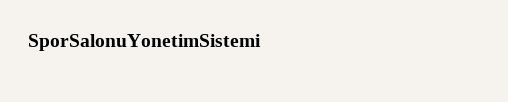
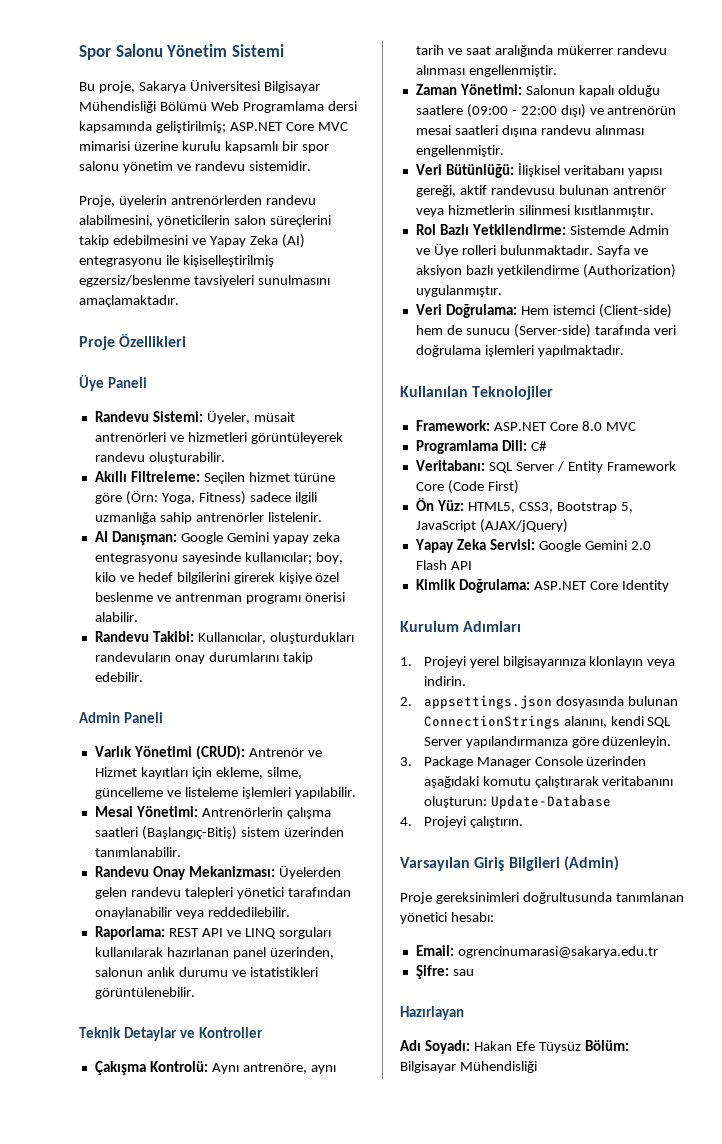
- SporSalonuYonetimSistemi
+ Spor Salonu Yönetim Sistemi
+ Bu proje, Sakarya Üniversitesi Bilgisayar Mühendisliği Bölümü Web Programlama dersi kapsamında geliştirilmiş; ASP.NET Core MVC mimarisi üzerine kurulu kapsamlı bir spor salonu yönetim ve randevu sistemidir.
+ Proje, üyelerin antrenörlerden randevu alabilmesini, yöneticilerin salon süreçlerini takip edebilmesini ve Yapay Zeka (AI) entegrasyonu ile kişiselleştirilmiş egzersiz/beslenme tavsiyeleri sunulmasını amaçlamaktadır.
+ Proje Özellikleri
+ Üye Paneli
+ Randevu Sistemi: Üyeler, müsait antrenörleri ve hizmetleri görüntüleyerek randevu oluşturabilir.
+ Akıllı Filtreleme: Seçilen hizmet türüne göre (Örn: Yoga, Fitness) sadece ilgili uzmanlığa sahip antrenörler listelenir.
+ AI Danışman: Google Gemini yapay zeka entegrasyonu sayesinde kullanıcılar; boy, kilo ve hedef bilgilerini girerek kişiye özel beslenme ve antrenman programı önerisi alabilir.
+ Randevu Takibi: Kullanıcılar, oluşturdukları randevuların onay durumlarını takip edebilir.
+ Admin Paneli
+ Varlık Yönetimi (CRUD): Antrenör ve Hizmet kayıtları için ekleme, silme, güncelleme ve listeleme işlemleri yapılabilir.
+ Mesai Yönetimi: Antrenörlerin çalışma saatleri (Başlangıç-Bitiş) sistem üzerinden tanımlanabilir.
+ Randevu Onay Mekanizması: Üyelerden gelen randevu talepleri yönetici tarafından onaylanabilir veya reddedilebilir.
+ Raporlama: REST API ve LINQ sorguları kullanılarak hazırlanan panel üzerinden, salonun anlık durumu ve istatistikleri görüntülenebilir.
+ Teknik Detaylar ve Kontroller
+ Çakışma Kontrolü: Aynı antrenöre, aynı tarih ve saat aralığında mükerrer randevu alınması engellenmiştir.
+ Zaman Yönetimi: Salonun kapalı olduğu saatlere (09:00 - 22:00 dışı) ve antrenörün mesai saatleri dışına randevu alınması engellenmiştir.
+ Veri Bütünlüğü: İlişkisel veritabanı yapısı gereği, aktif randevusu bulunan antrenör veya hizmetlerin silinmesi kısıtlanmıştır.
+ Rol Bazlı Yetkilendirme: Sistemde Admin ve Üye rolleri bulunmaktadır. Sayfa ve aksiyon bazlı yetkilendirme (Authorization) uygulanmıştır.
+ Veri Doğrulama: Hem istemci (Client-side) hem de sunucu (Server-side) tarafında veri doğrulama işlemleri yapılmaktadır.
+ Kullanılan Teknolojiler
+ Framework: ASP.NET Core 8.0 MVC
+ Programlama Dili: C#
+ Veritabanı: SQL Server / Entity Framework Core (Code First)
+ Ön Yüz: HTML5, CSS3, Bootstrap 5, JavaScript (AJAX/jQuery)
+ Yapay Zeka Servisi: Google Gemini 2.0 Flash API
+ Kimlik Doğrulama: ASP.NET Core Identity
+ Kurulum Adımları
+ 1. Projeyi yerel bilgisayarınıza klonlayın veya indirin.
+ 2. appsettings.json dosyasında bulunan ConnectionStrings alanını, kendi SQL Server yapılandırmanıza göre düzenleyin.
+ 3. Package Manager Console üzerinden aşağıdaki komutu çalıştırarak veritabanını oluşturun: Update-Database
+ 4. Projeyi çalıştırın.
+ Varsayılan Giriş Bilgileri (Admin)
+ Proje gereksinimleri doğrultusunda tanımlanan yönetici hesabı:
+ Email: ogrencinumarasi@sakarya.edu.tr
+ Şifre: sau
+ Hazırlayan
+ Adı Soyadı: Hakan Efe Tüysüz Bölüm: Bilgisayar Mühendisliği

